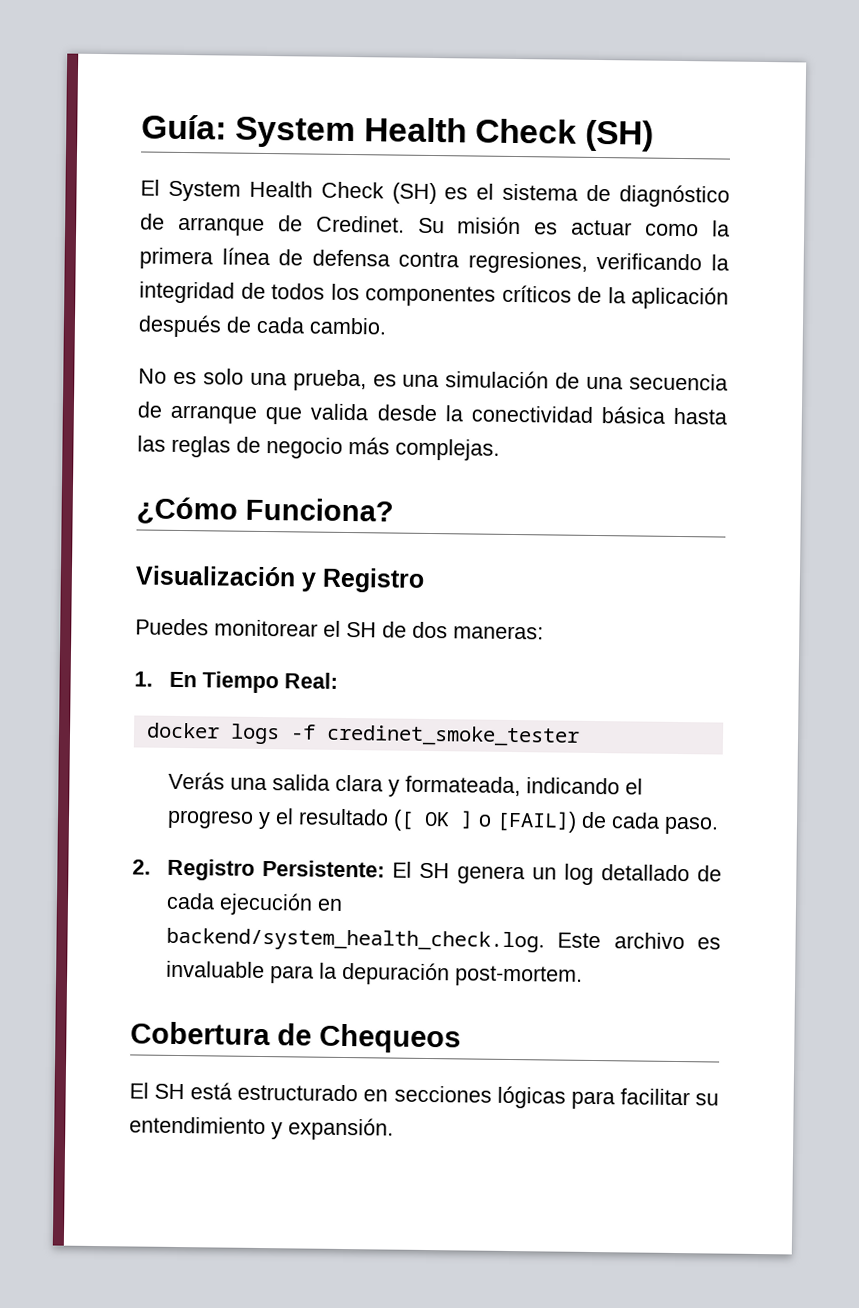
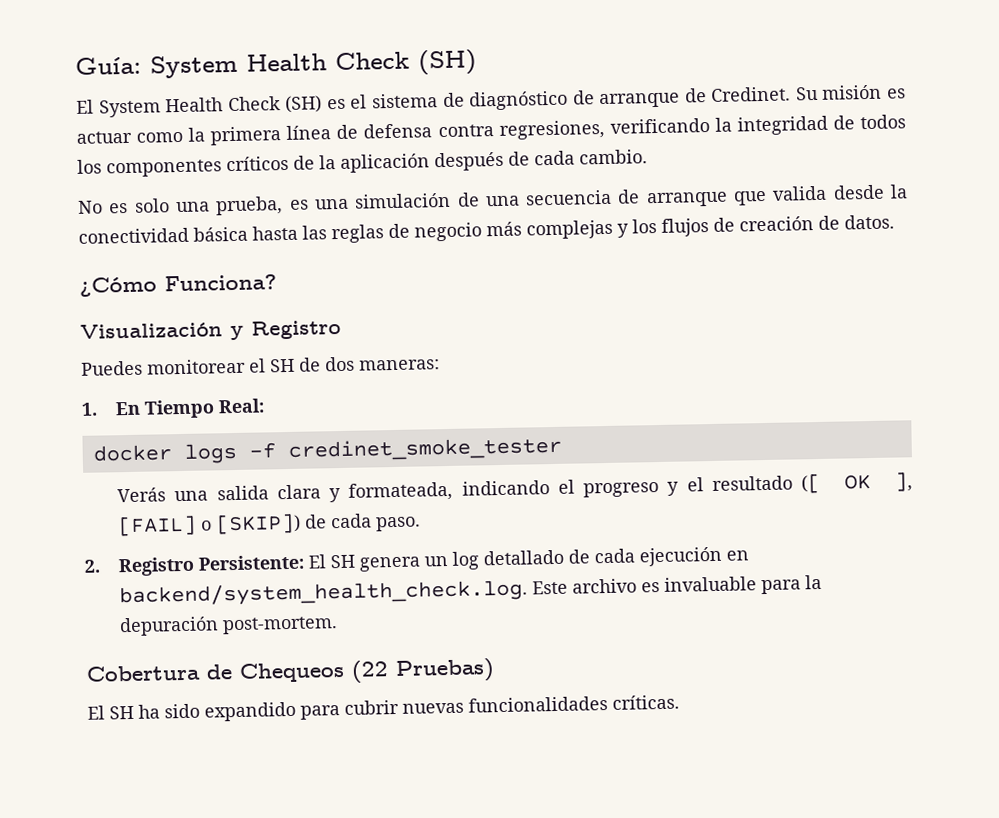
- No es solo una prueba, es una simulación de una secuencia de arranque que valida desde la conectividad básica hasta las reglas de negocio más complejas.
+ No es solo una prueba, es una simulación de una secuencia de arranque que valida desde la conectividad básica hasta las reglas de negocio más complejas y los flujos de creación de datos.
- Verás una salida clara y formateada, indicando el progreso y el resultado ([ OK ] o [FAIL]) de cada paso.
+ Verás una salida clara y formateada, indicando el progreso y el resultado ([ OK ], [FAIL] o [SKIP]) de cada paso.
- Cobertura de Chequeos
- El SH está estructurado en secciones lógicas para facilitar su entendimiento y expansión.
+ Cobertura de Chequeos (22 Pruebas)
+ El SH ha sido expandido para cubrir nuevas funcionalidades críticas.

